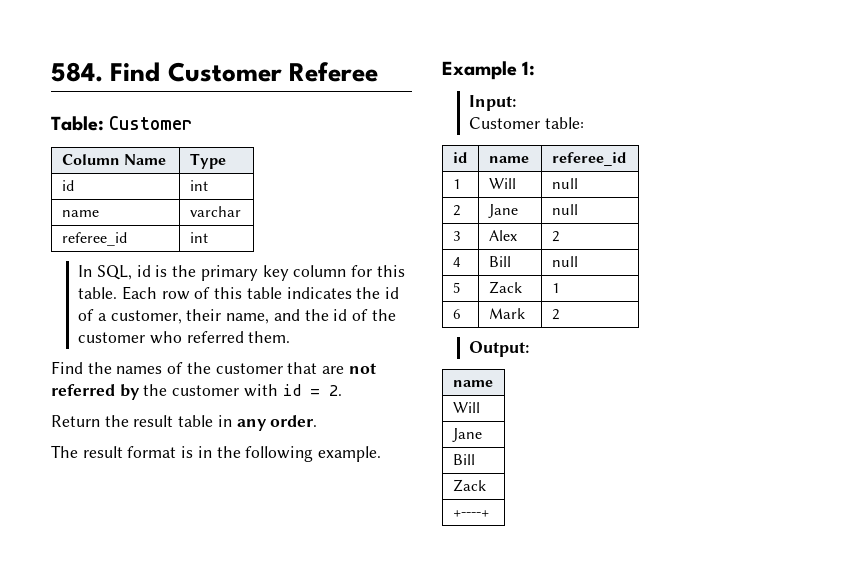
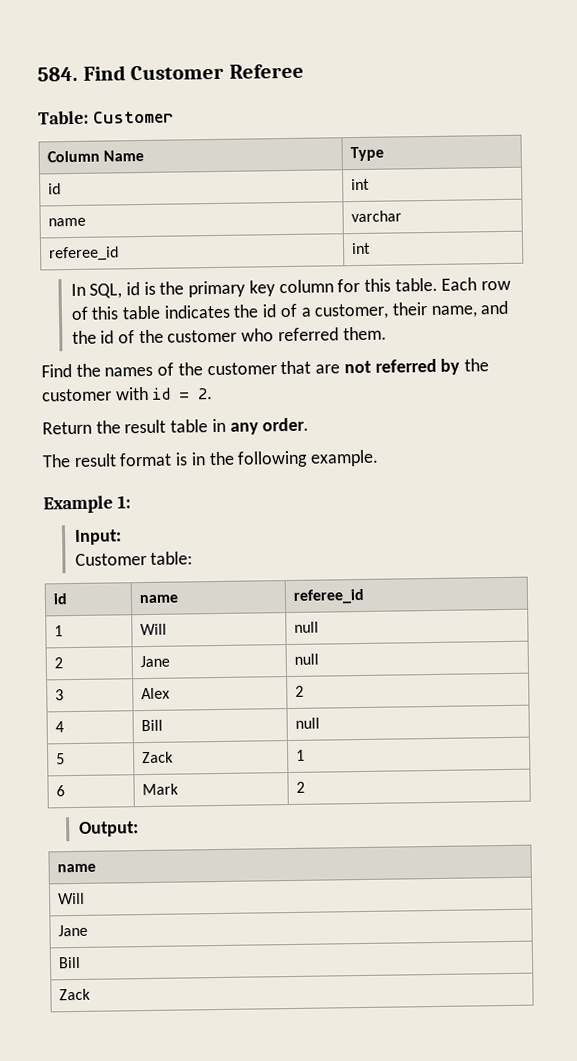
- +----+

